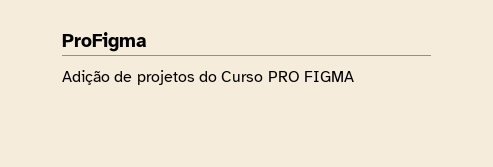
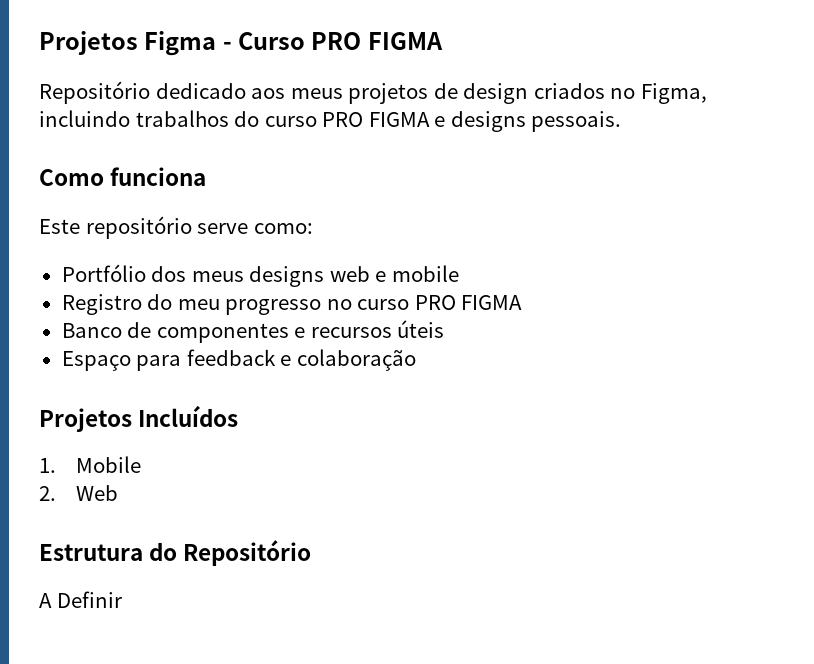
- ProFigma
- Adição de projetos do Curso PRO FIGMA
+ Projetos Figma - Curso PRO FIGMA
+ Repositório dedicado aos meus projetos de design criados no Figma, incluindo trabalhos do curso PRO FIGMA e designs pessoais.
+ Como funciona
+ Este repositório serve como:
+ Portfólio dos meus designs web e mobile
+ Registro do meu progresso no curso PRO FIGMA
+ Banco de componentes e recursos úteis
+ Espaço para feedback e colaboração
+ Projetos Incluídos
+ 1. Mobile
+ 2. Web
+ Estrutura do Repositório
+ A Definir

